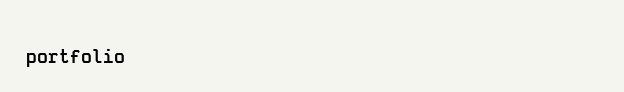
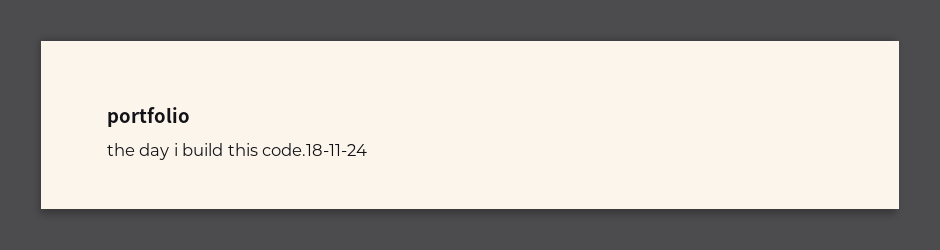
+ the day i build this code.18-11-24

